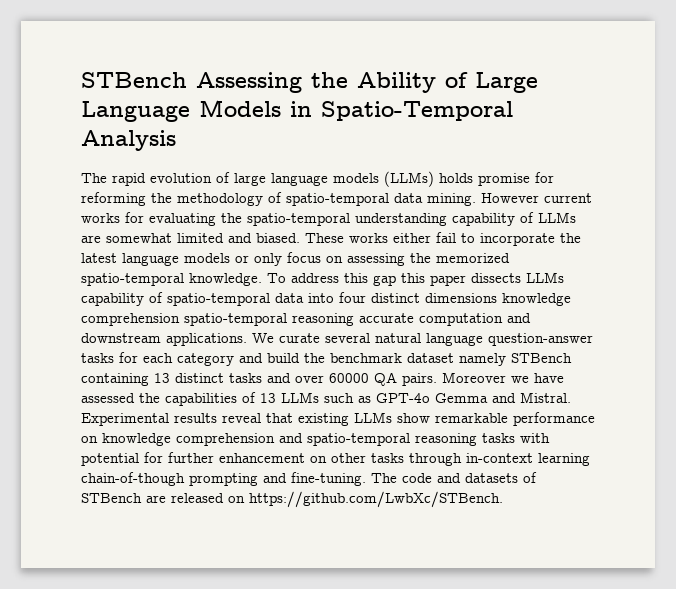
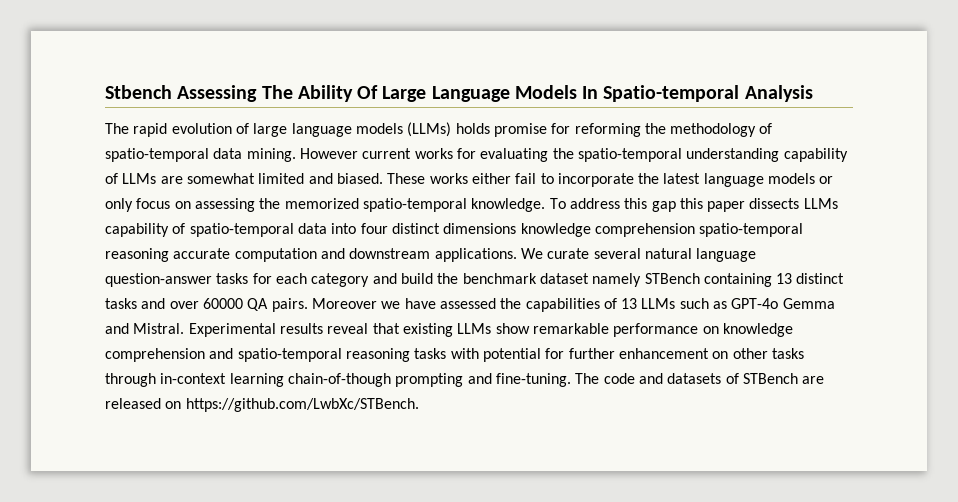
- STBench Assessing the Ability of Large Language Models in Spatio-Temporal Analysis
+ Stbench Assessing The Ability Of Large Language Models In Spatio-temporal Analysis

